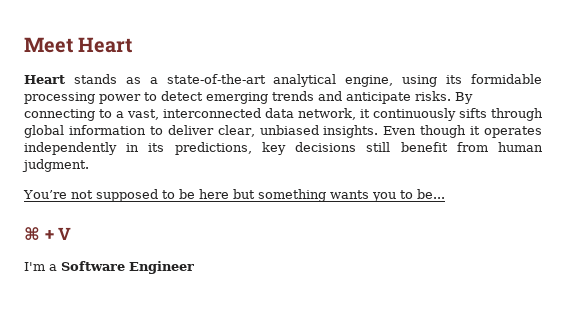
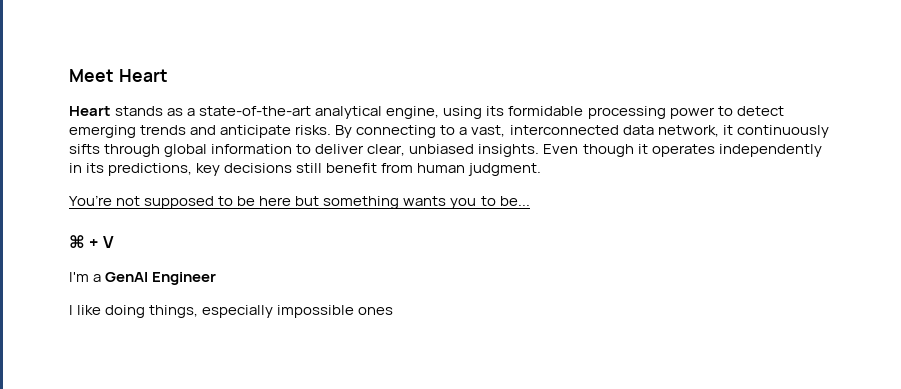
- I'm a Software Engineer
+ I'm a GenAI Engineer
+ I like doing things, especially impossible ones

